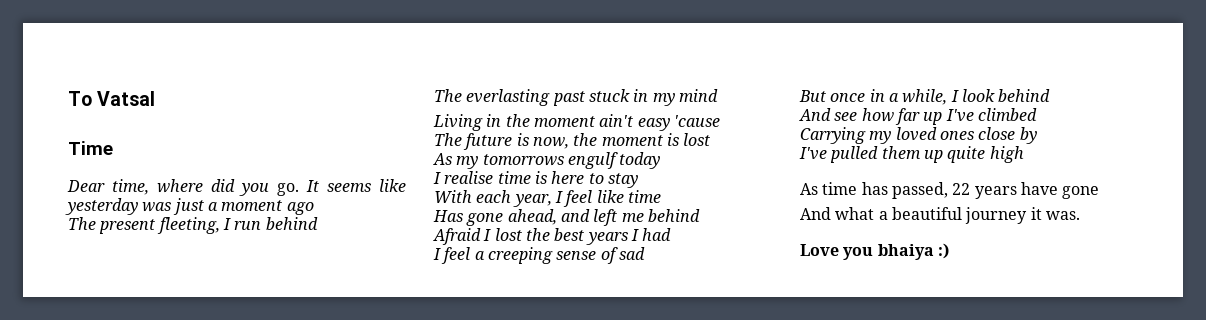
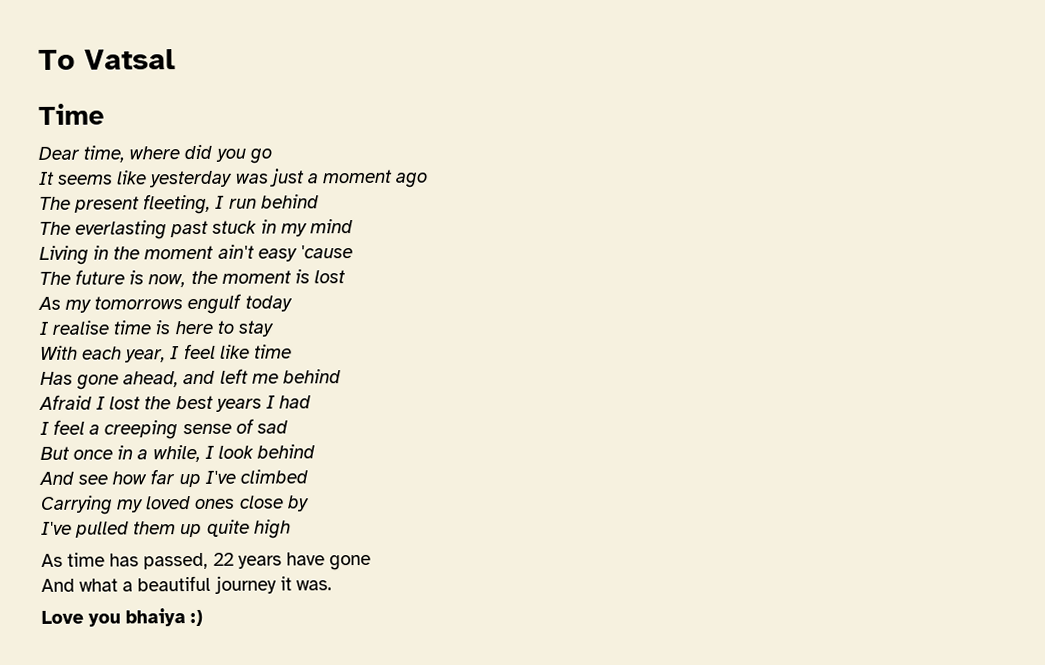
- Dear time, where did you go. It seems like yesterday was just a moment ago
+ Dear time, where did you go
+ It seems like yesterday was just a moment ago

